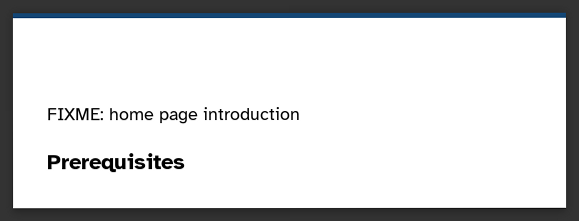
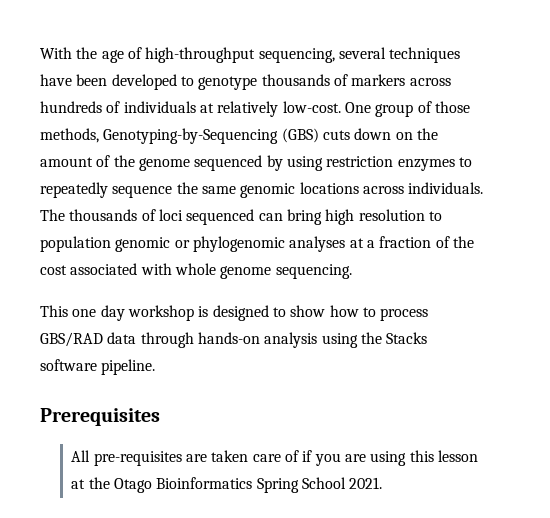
- FIXME: home page introduction
+ With the age of high-throughput sequencing, several techniques have been developed to genotype thousands of markers across hundreds of individuals at relatively low-cost. One group of those methods, Genotyping-by-Sequencing (GBS) cuts down on the amount of the genome sequenced by using restriction enzymes to repeatedly sequence the same genomic locations across individuals. The thousands of loci sequenced can bring high resolution to population genomic or phylogenomic analyses at a fraction of the cost associated with whole genome sequencing.
+ This one day workshop is designed to show how to process GBS/RAD data through hands-on analysis using the Stacks software pipeline.
  Prerequisites
+ All pre-requisites are taken care of if you are using this lesson at the Otago Bioinformatics Spring School 2021.

